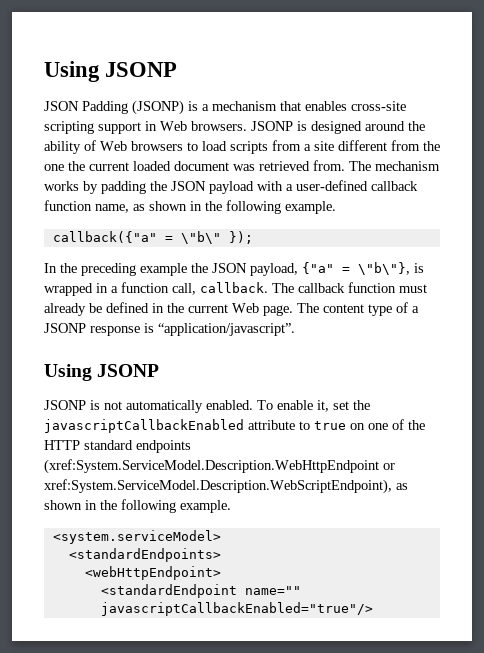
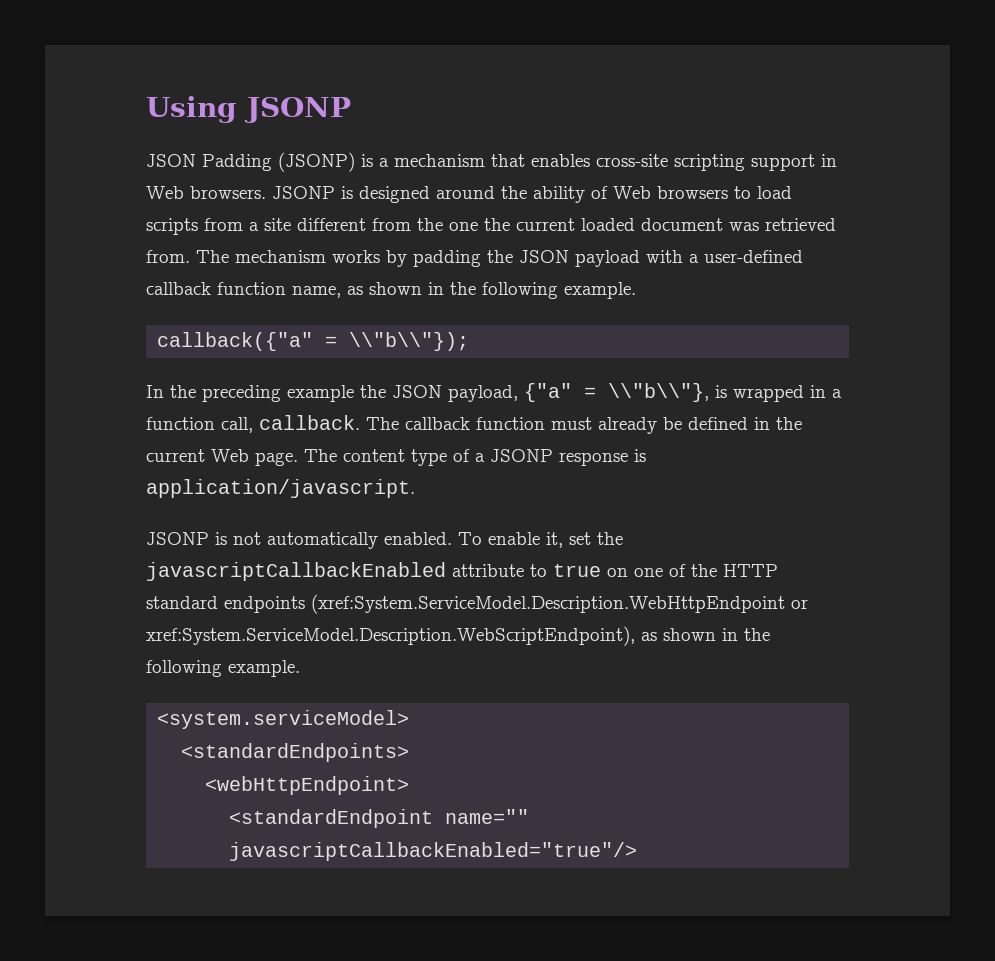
- callback({"a" = \"b\" });
+ callback({"a" = \\"b\\"});
- In the preceding example the JSON payload, {"a" = \"b\"}, is wrapped in a function call, callback.
+ In the preceding example the JSON payload, {"a" = \\"b\\"}, is wrapped in a function call, callback.
- The content type of a JSONP response is “application/javascript”.
- Using JSONP
+ The content type of a JSONP response is application/javascript.

